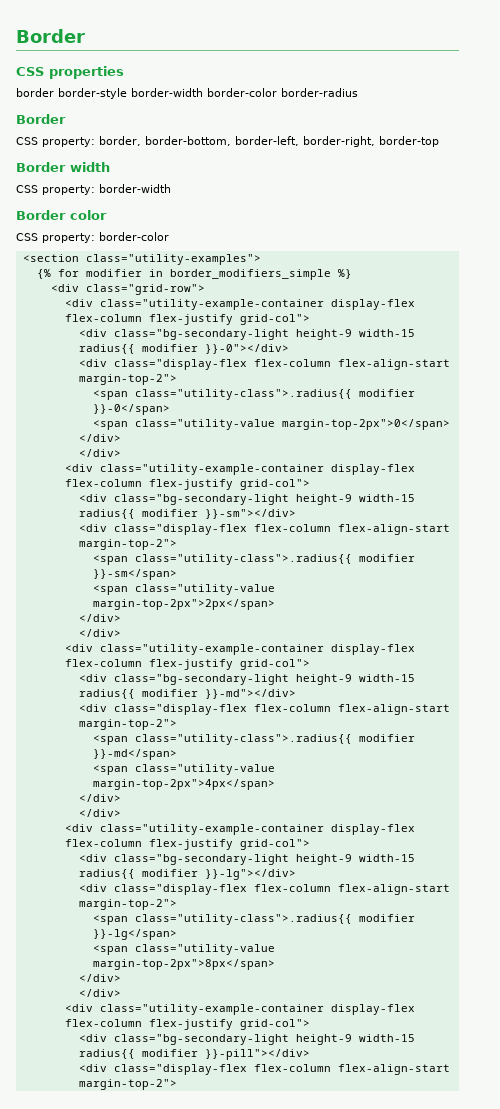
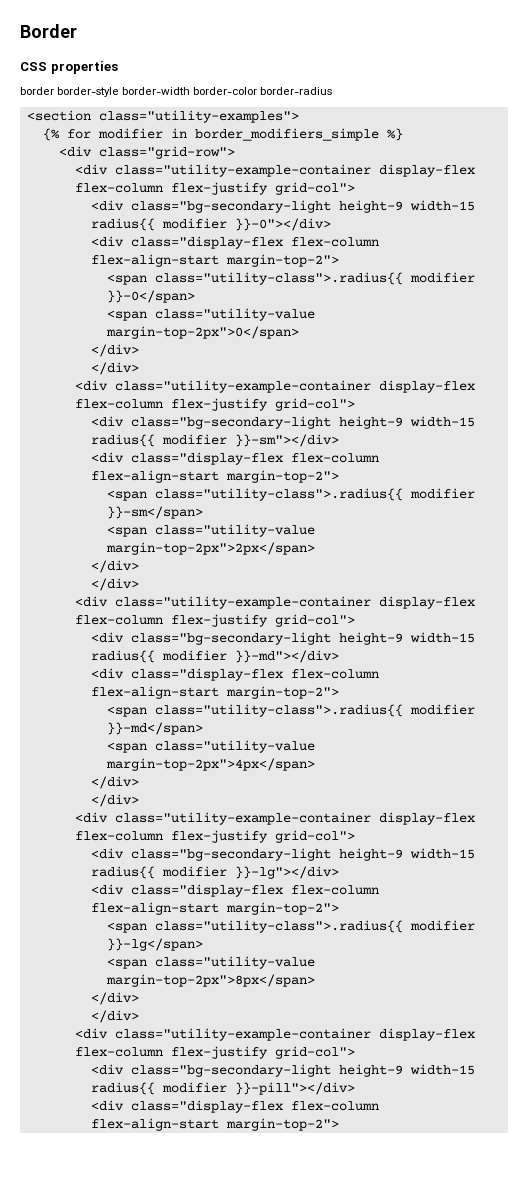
  border border-style border-width border-color border-radius
- Border
- CSS property: border, border-bottom, border-left, border-right, border-top
- Border width
- CSS property: border-width
- Border color
- CSS property: border-color

